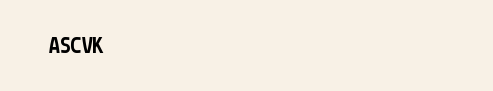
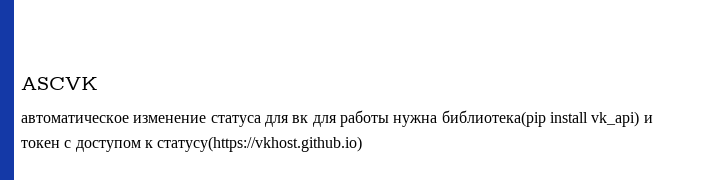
+ автоматическое изменение статуса для вк для работы нужна библиотека(pip install vk_api) и токен с доступом к статусу(https://vkhost.github.io)

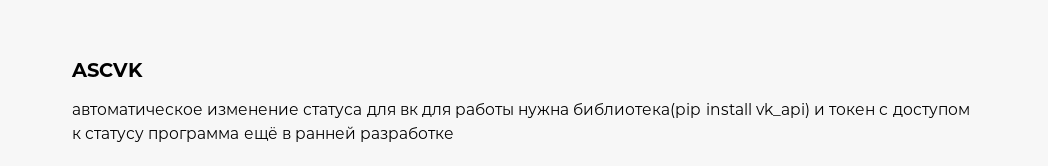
- автоматическое изменение статуса для вк для работы нужна библиотека(pip install vk_api) и токен с доступом к статусу(https://vkhost.github.io)
+ автоматическое изменение статуса для вк для работы нужна библиотека(pip install vk_api) и токен с доступом к статусу программа ещё в ранней разработке

